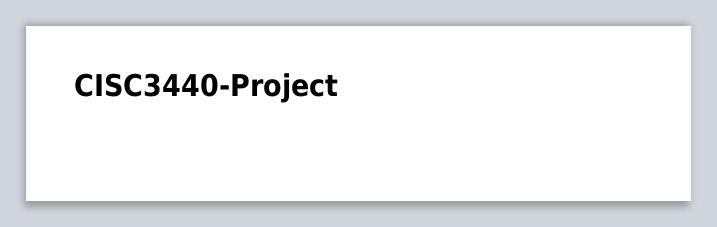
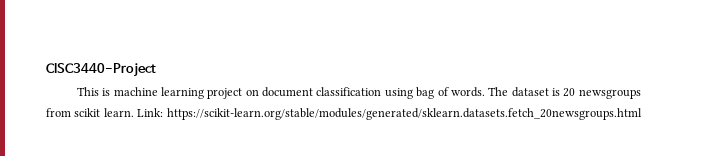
+ This is machine learning project on document classification using bag of words. The dataset is 20 newsgroups from scikit learn. Link: https://scikit-learn.org/stable/modules/generated/sklearn.datasets.fetch_20newsgroups.html

